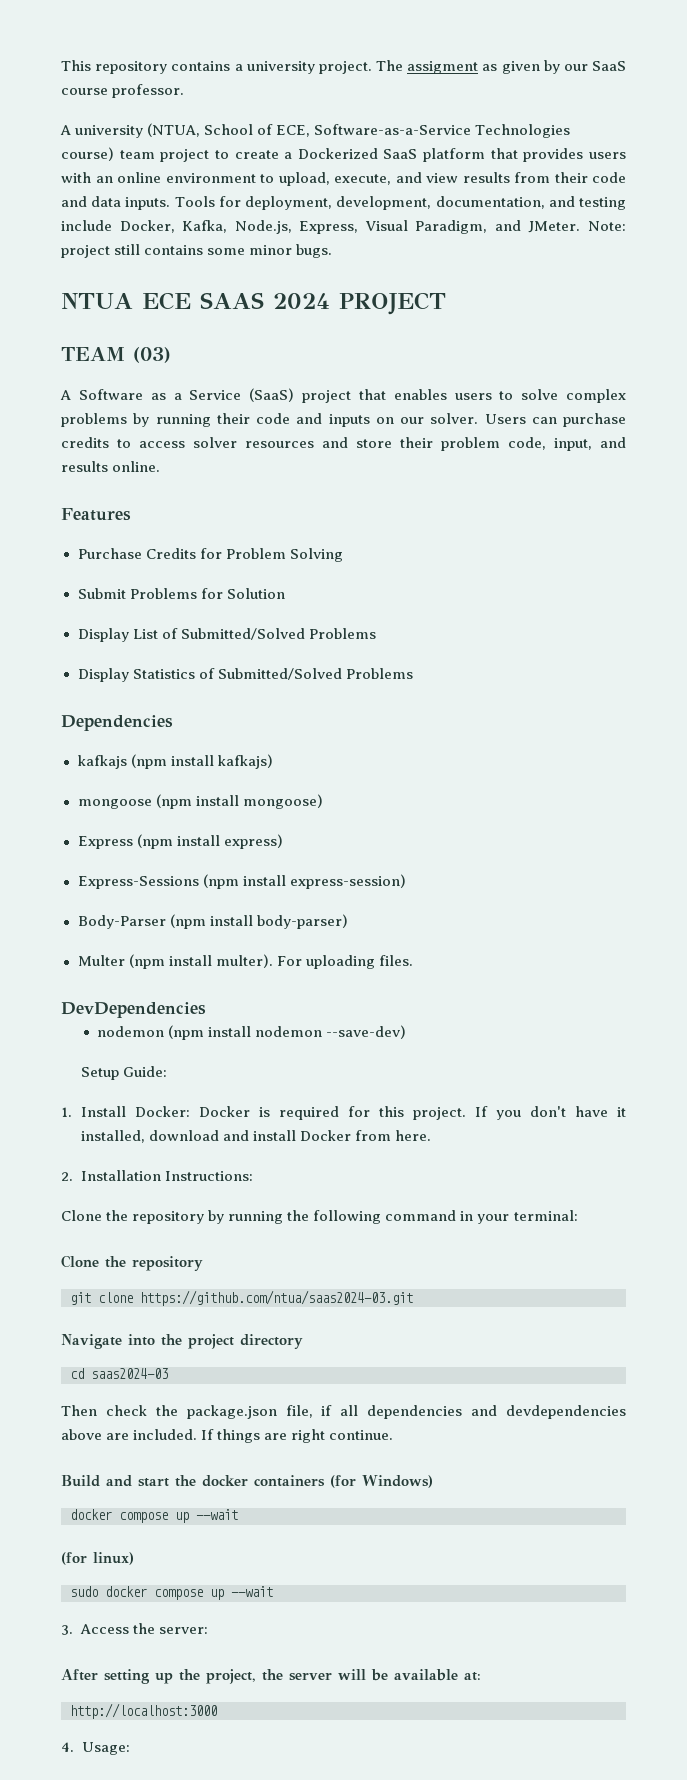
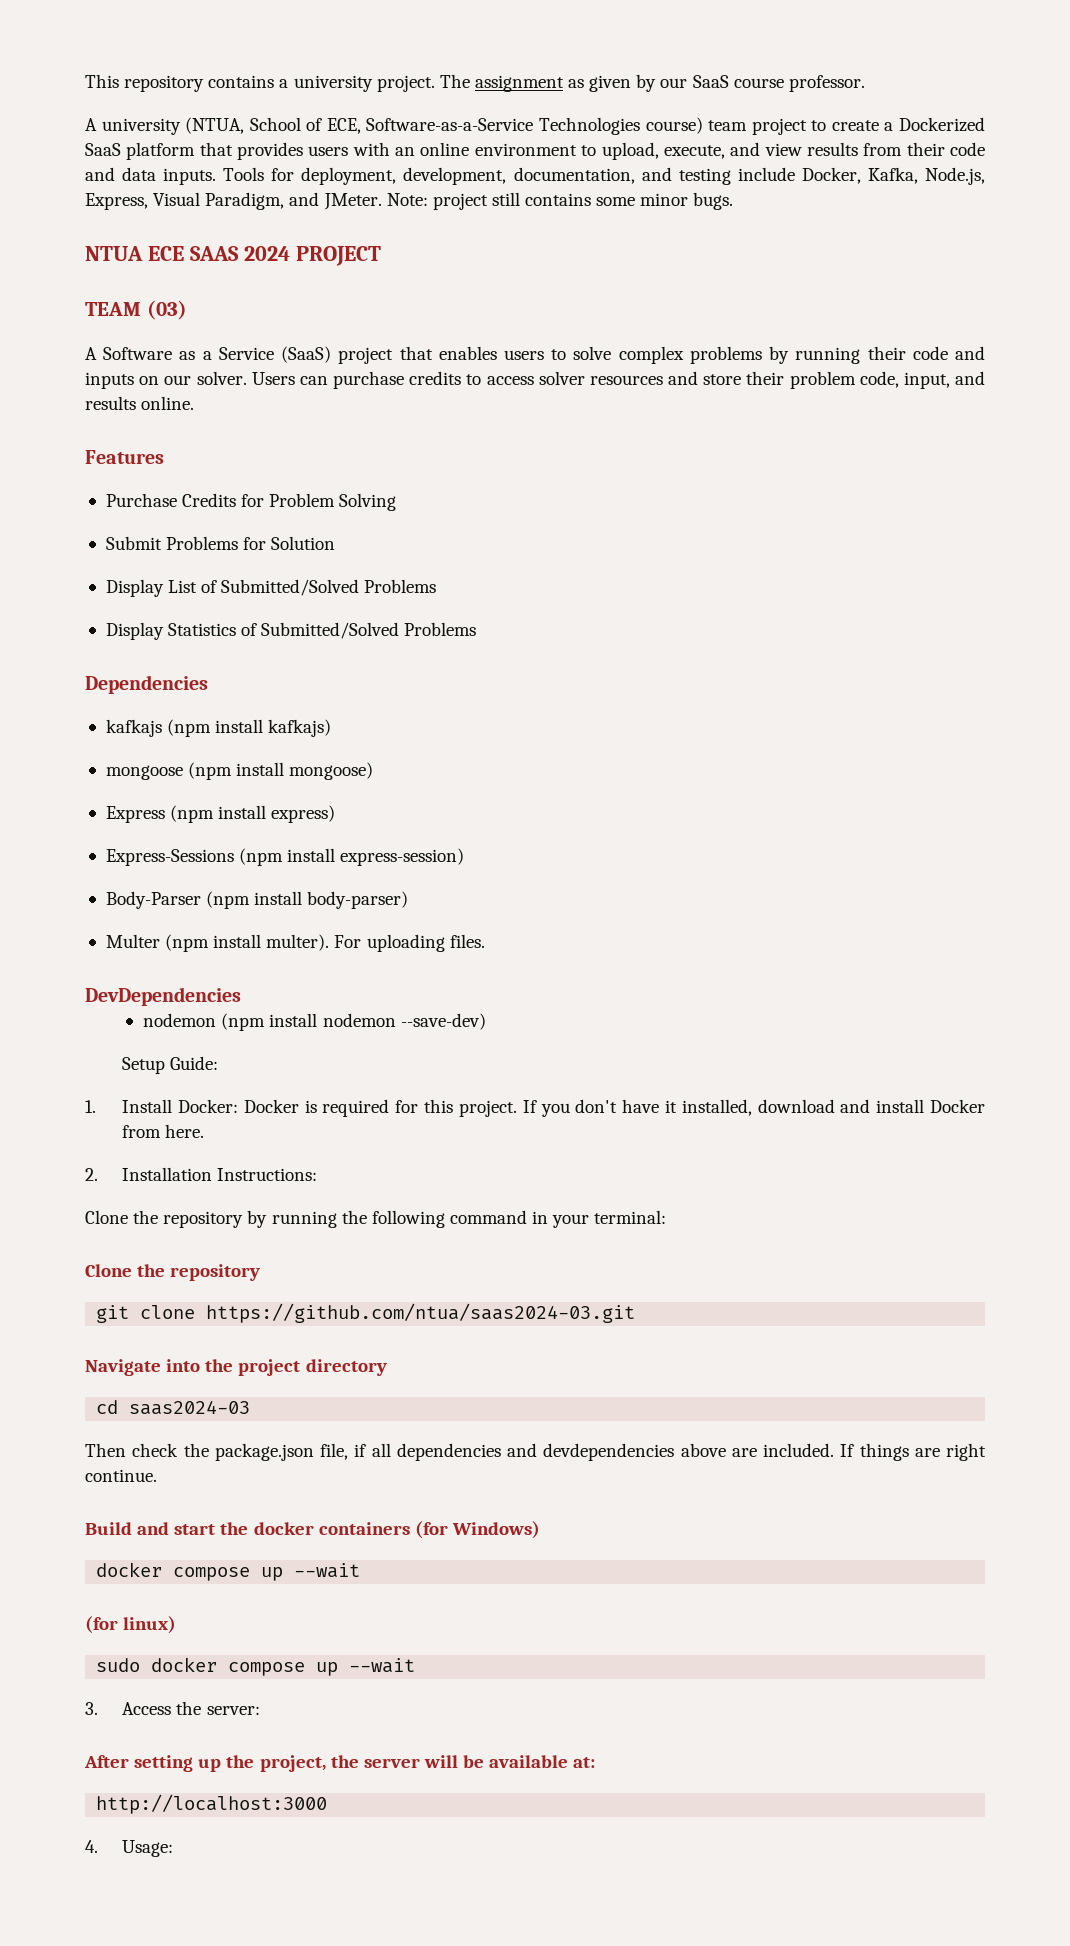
- The assigment as given by our SaaS course professor.
+ The assignment as given by our SaaS course professor.

